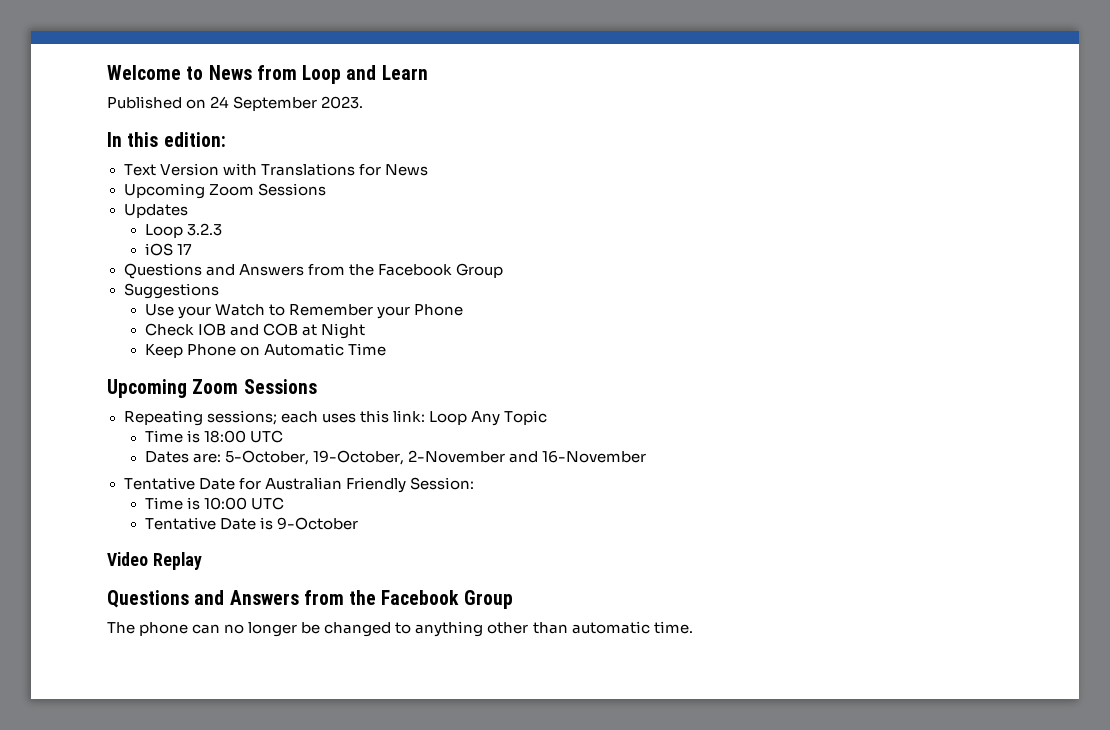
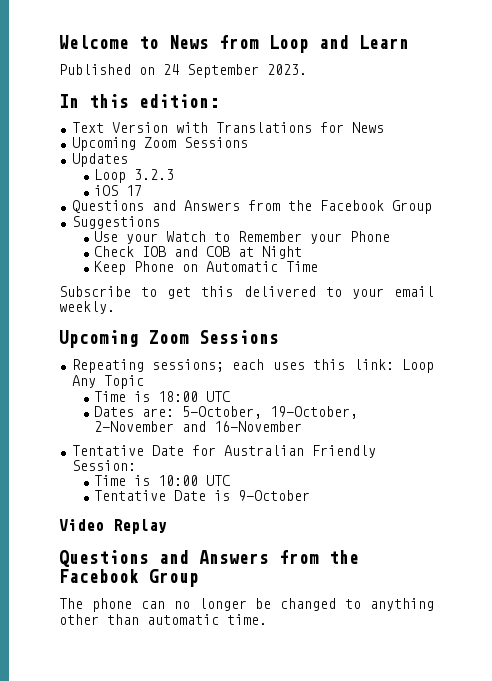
+ Subscribe to get this delivered to your email weekly.

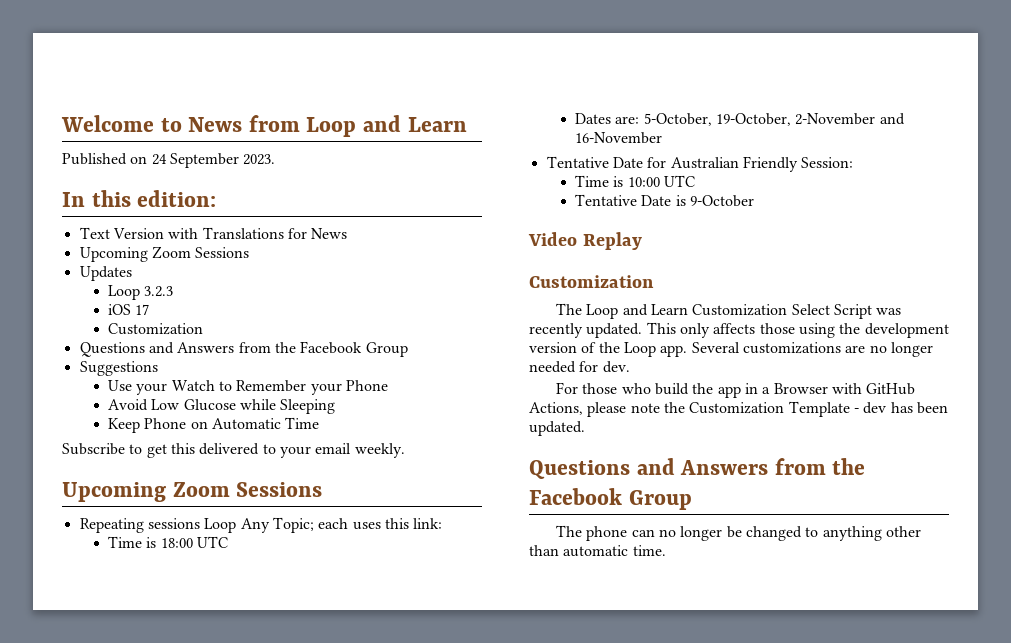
  iOS 17
+ Customization
- Check IOB and COB at Night
+ Avoid Low Glucose while Sleeping
- Repeating sessions; each uses this link: Loop Any Topic
+ Repeating sessions Loop Any Topic; each uses this link:
  Video Replay
+ Customization
+ The Loop and Learn Customization Select Script was recently updated. This only affects those using the development version of the Loop app. Several customizations are no longer needed for dev.
+ For those who build the app in a Browser with GitHub Actions, please note the Customization Template - dev has been updated.

